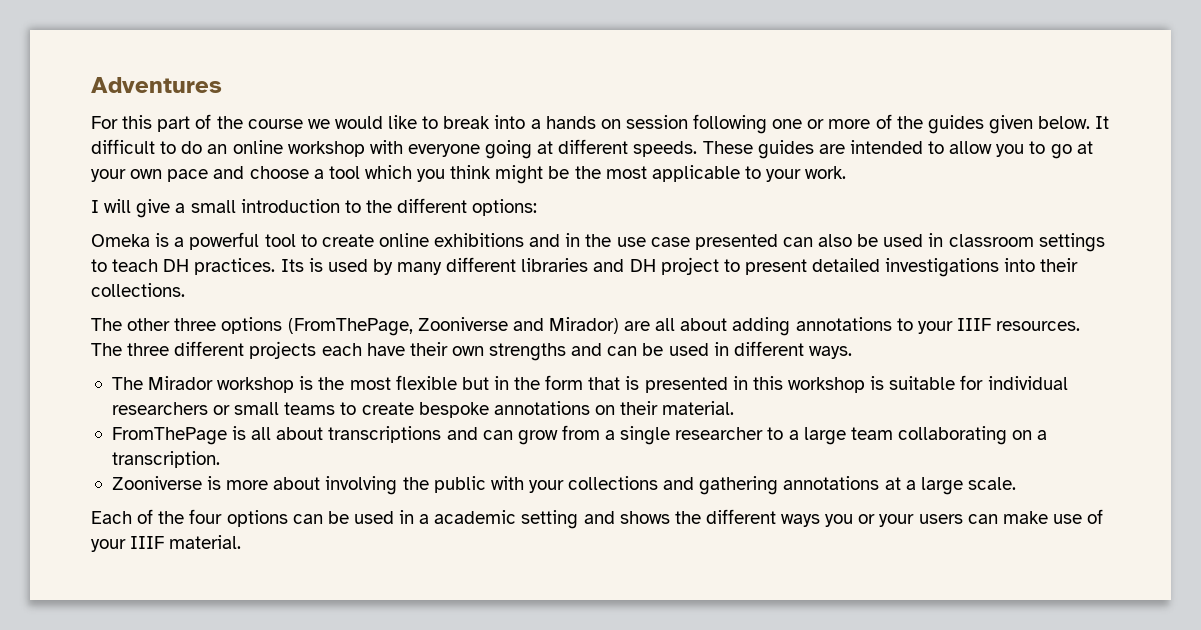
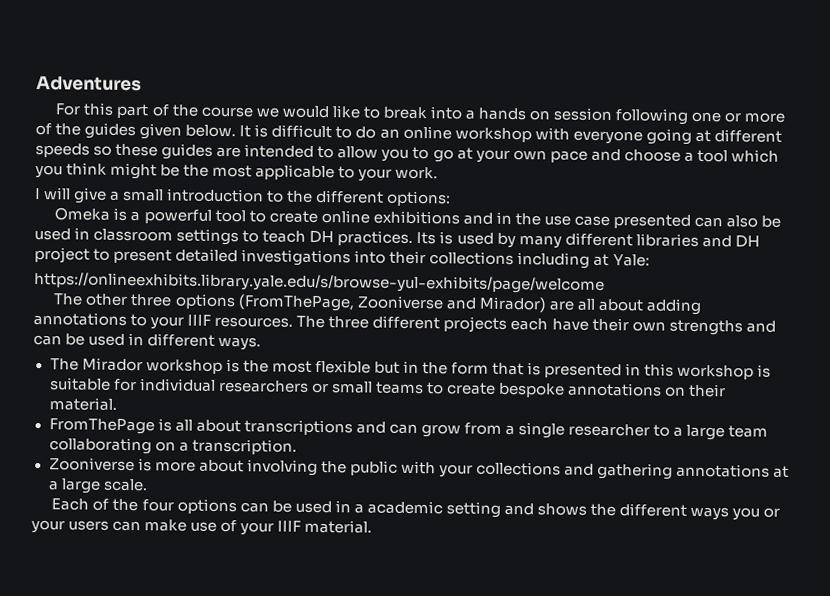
- It difficult to do an online workshop with everyone going at different speeds. These guides are intended to allow you to go at your own pace and choose a tool which you think might be the most applicable to your work.
+ It is difficult to do an online workshop with everyone going at different speeds so these guides are intended to allow you to go at your own pace and choose a tool which you think might be the most applicable to your work.
- Its is used by many different libraries and DH project to present detailed investigations into their collections.
+ Its is used by many different libraries and DH project to present detailed investigations into their collections including at Yale:
+ https://onlineexhibits.library.yale.edu/s/browse-yul-exhibits/page/welcome

